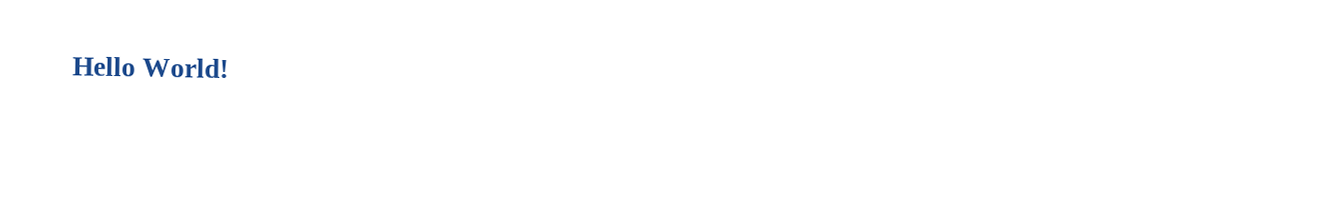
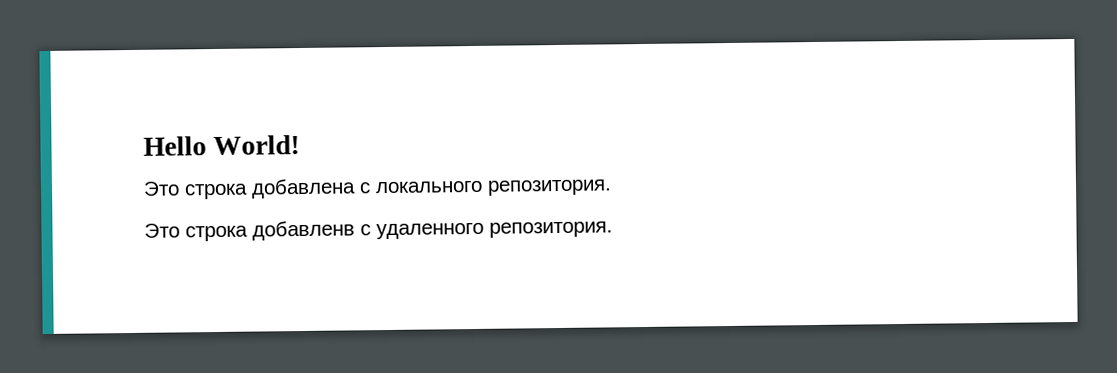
+ Это строка добавлена с локального репозитория.
+ Это строка добавленв с удаленного репозитория.

